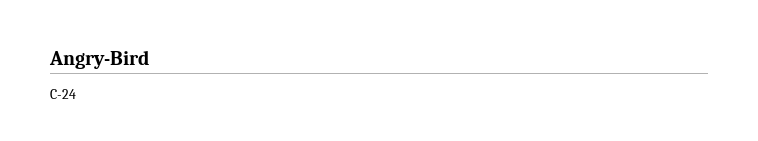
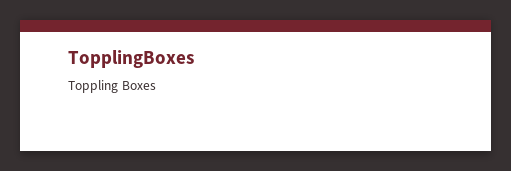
- Angry-Bird
- C-24
+ TopplingBoxes
+ Toppling Boxes

